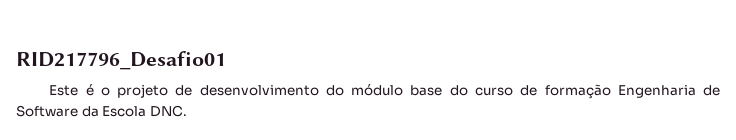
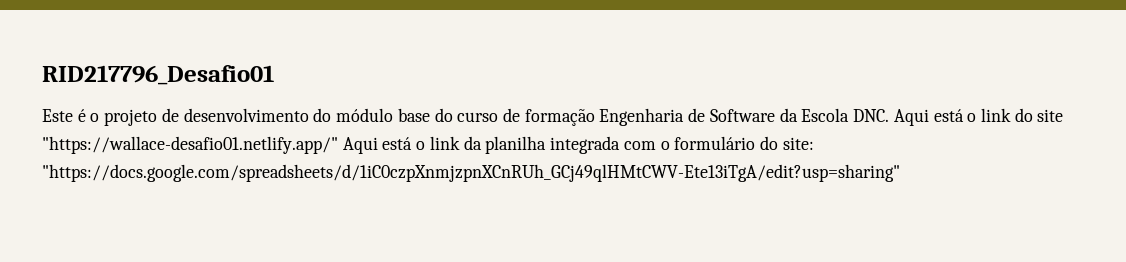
- Este é o projeto de desenvolvimento do módulo base do curso de formação Engenharia de Software da Escola DNC.
+ Este é o projeto de desenvolvimento do módulo base do curso de formação Engenharia de Software da Escola DNC. Aqui está o link do site "https://wallace-desafio01.netlify.app/" Aqui está o link da planilha integrada com o formulário do site: "https://docs.google.com/spreadsheets/d/1iC0czpXnmjzpnXCnRUh_GCj49qlHMtCWV-Ete13iTgA/edit?usp=sharing"

